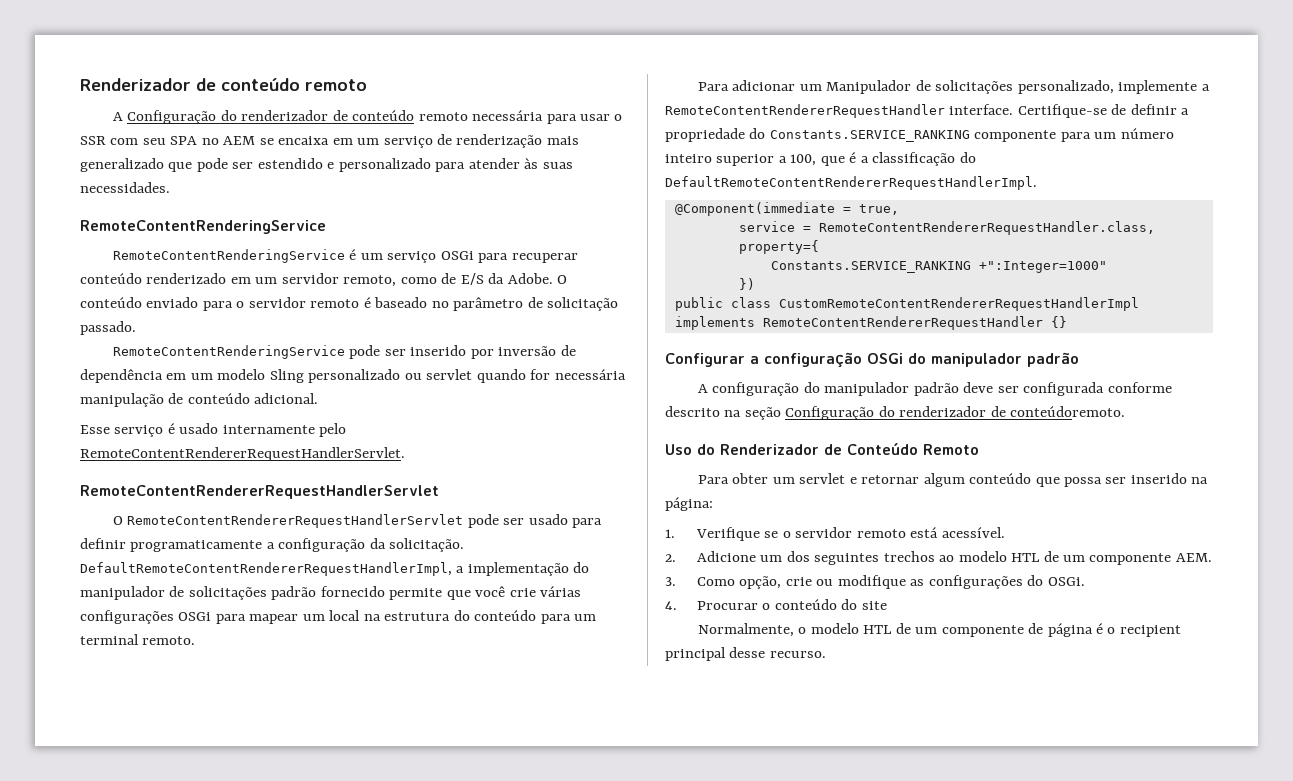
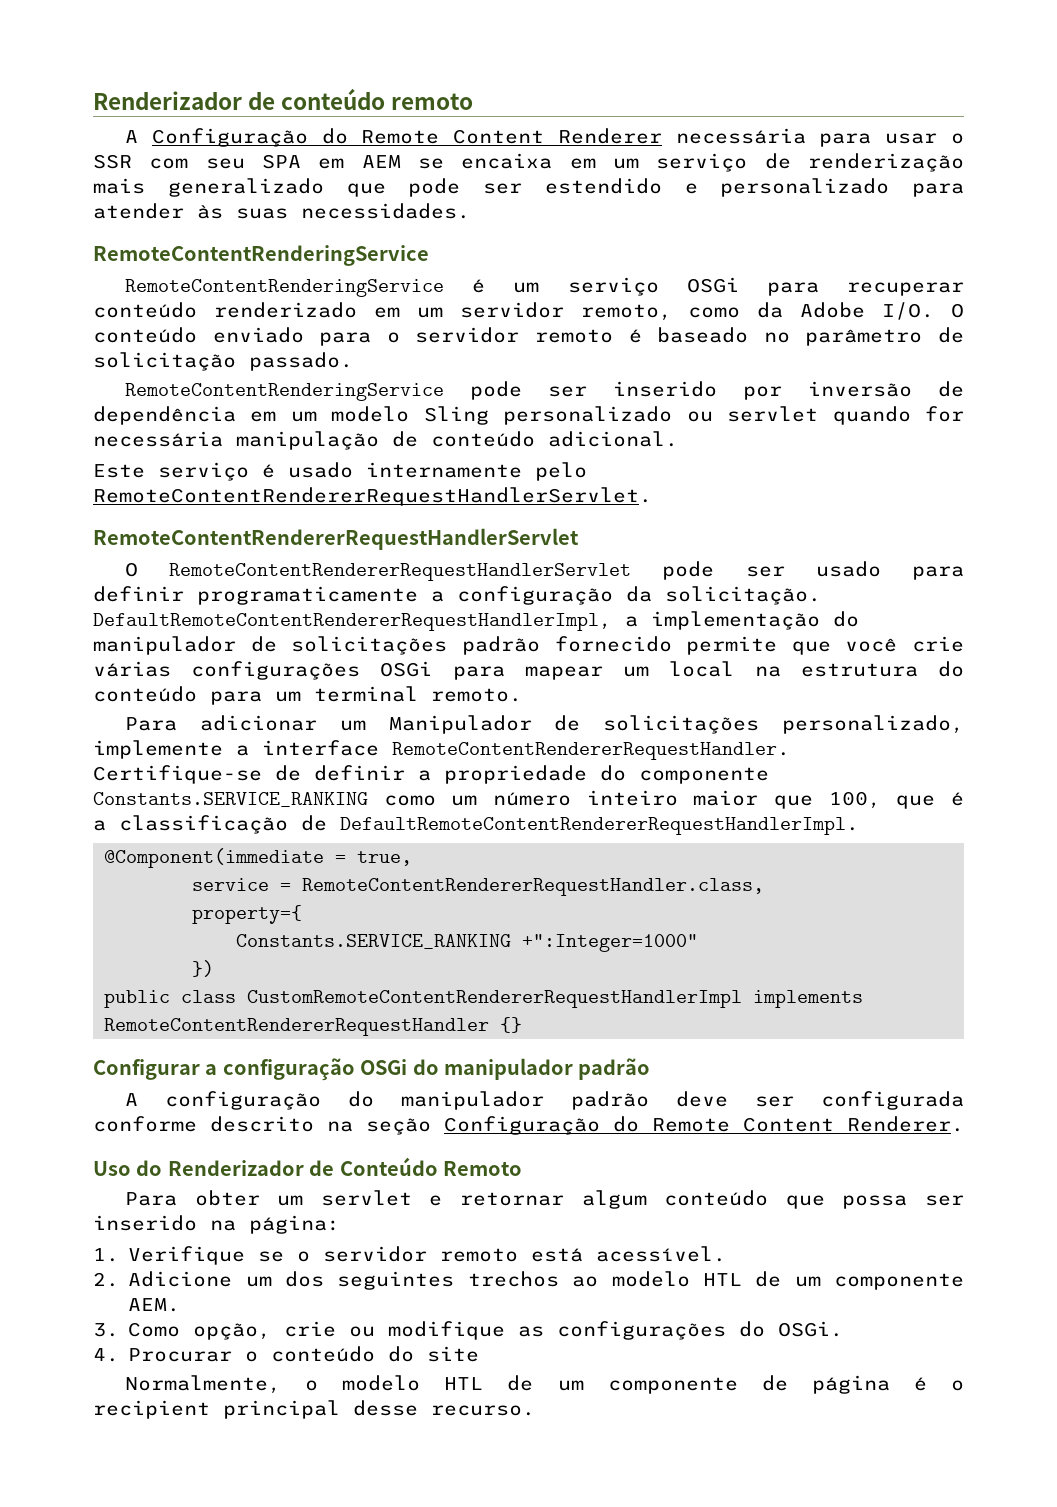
- A Configuração do renderizador de conteúdo remoto necessária para usar o SSR com seu SPA no AEM se encaixa em um serviço de renderização mais generalizado que pode ser estendido e personalizado para atender às suas necessidades.
+ A Configuração do Remote Content Renderer necessária para usar o SSR com seu SPA em AEM se encaixa em um serviço de renderização mais generalizado que pode ser estendido e personalizado para atender às suas necessidades.
- RemoteContentRenderingService é um serviço OSGi para recuperar conteúdo renderizado em um servidor remoto, como de E/S da Adobe. O conteúdo enviado para o servidor remoto é baseado no parâmetro de solicitação passado.
+ RemoteContentRenderingService é um serviço OSGi para recuperar conteúdo renderizado em um servidor remoto, como da Adobe I/O. O conteúdo enviado para o servidor remoto é baseado no parâmetro de solicitação passado.
- Esse serviço é usado internamente pelo RemoteContentRendererRequestHandlerServlet.
+ Este serviço é usado internamente pelo RemoteContentRendererRequestHandlerServlet.
- Para adicionar um Manipulador de solicitações personalizado, implemente a RemoteContentRendererRequestHandler interface.
+ Para adicionar um Manipulador de solicitações personalizado, implemente a interface RemoteContentRendererRequestHandler.
- Certifique-se de definir a propriedade do Constants.SERVICE_RANKING componente para um número inteiro superior a 100, que é a classificação do DefaultRemoteContentRendererRequestHandlerImpl.
+ Certifique-se de definir a propriedade do componente Constants.SERVICE_RANKING como um número inteiro maior que 100, que é a classificação de DefaultRemoteContentRendererRequestHandlerImpl.
- A configuração do manipulador padrão deve ser configurada conforme descrito na seção Configuração do renderizador de conteúdoremoto.
+ A configuração do manipulador padrão deve ser configurada conforme descrito na seção Configuração do Remote Content Renderer.

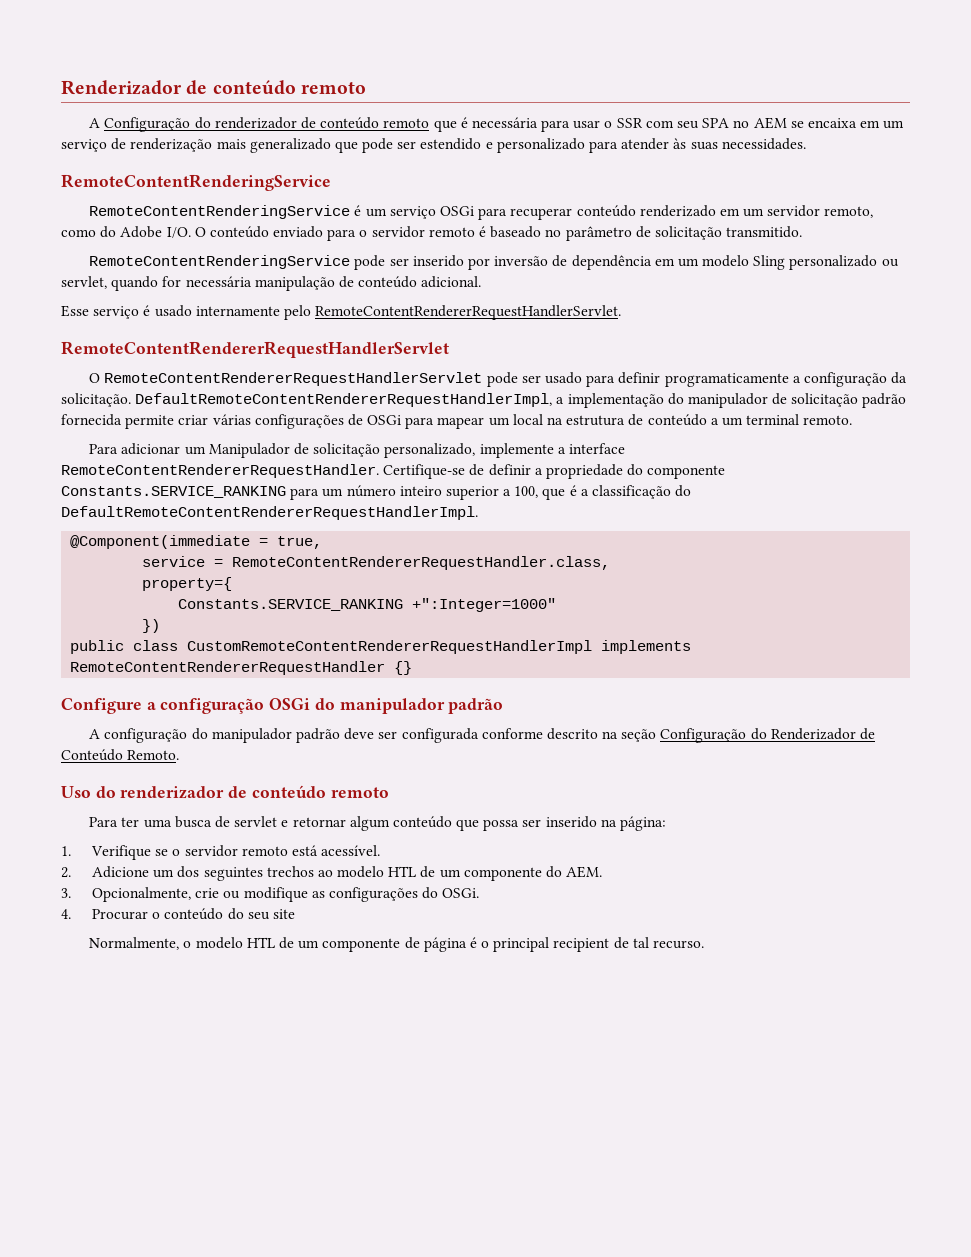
- A Configuração do Remote Content Renderer necessária para usar o SSR com seu SPA em AEM se encaixa em um serviço de renderização mais generalizado que pode ser estendido e personalizado para atender às suas necessidades.
+ A Configuração do renderizador de conteúdo remoto que é necessária para usar o SSR com seu SPA no AEM se encaixa em um serviço de renderização mais generalizado que pode ser estendido e personalizado para atender às suas necessidades.
- RemoteContentRenderingService é um serviço OSGi para recuperar conteúdo renderizado em um servidor remoto, como da Adobe I/O. O conteúdo enviado para o servidor remoto é baseado no parâmetro de solicitação passado.
+ RemoteContentRenderingService é um serviço OSGi para recuperar conteúdo renderizado em um servidor remoto, como do Adobe I/O. O conteúdo enviado para o servidor remoto é baseado no parâmetro de solicitação transmitido.
- RemoteContentRenderingService pode ser inserido por inversão de dependência em um modelo Sling personalizado ou servlet quando for necessária manipulação de conteúdo adicional.
+ RemoteContentRenderingService pode ser inserido por inversão de dependência em um modelo Sling personalizado ou servlet, quando for necessária manipulação de conteúdo adicional.
- Este serviço é usado internamente pelo RemoteContentRendererRequestHandlerServlet.
+ Esse serviço é usado internamente pelo RemoteContentRendererRequestHandlerServlet.
- DefaultRemoteContentRendererRequestHandlerImpl, a implementação do manipulador de solicitações padrão fornecido permite que você crie várias configurações OSGi para mapear um local na estrutura do conteúdo para um terminal remoto.
+ DefaultRemoteContentRendererRequestHandlerImpl, a implementação do manipulador de solicitação padrão fornecida permite criar várias configurações de OSGi para mapear um local na estrutura de conteúdo a um terminal remoto.
- Para adicionar um Manipulador de solicitações personalizado, implemente a interface RemoteContentRendererRequestHandler.
+ Para adicionar um Manipulador de solicitação personalizado, implemente a interface RemoteContentRendererRequestHandler.
- Certifique-se de definir a propriedade do componente Constants.SERVICE_RANKING como um número inteiro maior que 100, que é a classificação de DefaultRemoteContentRendererRequestHandlerImpl.
+ Certifique-se de definir a propriedade do componente Constants.SERVICE_RANKING para um número inteiro superior a 100, que é a classificação do DefaultRemoteContentRendererRequestHandlerImpl.
- Configurar a configuração OSGi do manipulador padrão
+ Configure a configuração OSGi do manipulador padrão
- A configuração do manipulador padrão deve ser configurada conforme descrito na seção Configuração do Remote Content Renderer.
- Uso do Renderizador de Conteúdo Remoto
- Para obter um servlet e retornar algum conteúdo que possa ser inserido na página:
+ A configuração do manipulador padrão deve ser configurada conforme descrito na seção Configuração do Renderizador de Conteúdo Remoto.
+ Uso do renderizador de conteúdo remoto
+ Para ter uma busca de servlet e retornar algum conteúdo que possa ser inserido na página:
- 2. Adicione um dos seguintes trechos ao modelo HTL de um componente AEM.
+ 2. Adicione um dos seguintes trechos ao modelo HTL de um componente do AEM.
- 3. Como opção, crie ou modifique as configurações do OSGi.
+ 3. Opcionalmente, crie ou modifique as configurações do OSGi.
- 4. Procurar o conteúdo do site
+ 4. Procurar o conteúdo do seu site
- Normalmente, o modelo HTL de um componente de página é o recipient principal desse recurso.
+ Normalmente, o modelo HTL de um componente de página é o principal recipient de tal recurso.

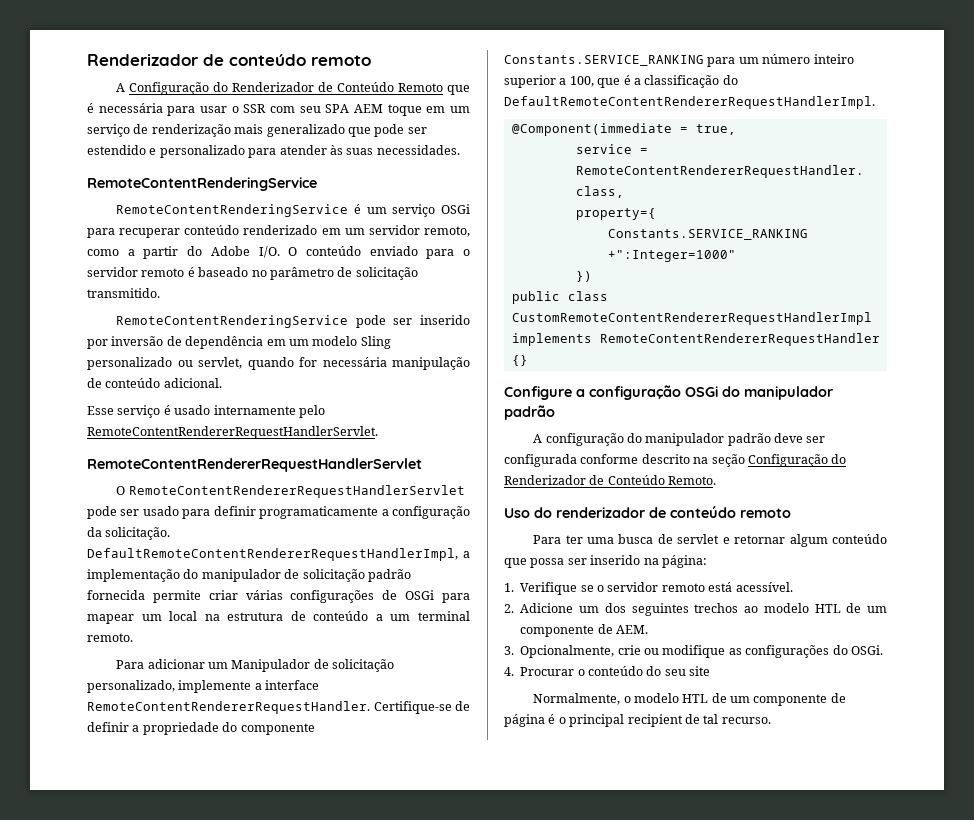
- A Configuração do renderizador de conteúdo remoto que é necessária para usar o SSR com seu SPA no AEM se encaixa em um serviço de renderização mais generalizado que pode ser estendido e personalizado para atender às suas necessidades.
+ A Configuração do Renderizador de Conteúdo Remoto que é necessária para usar o SSR com seu SPA AEM toque em um serviço de renderização mais generalizado que pode ser estendido e personalizado para atender às suas necessidades.
- RemoteContentRenderingService é um serviço OSGi para recuperar conteúdo renderizado em um servidor remoto, como do Adobe I/O. O conteúdo enviado para o servidor remoto é baseado no parâmetro de solicitação transmitido.
+ RemoteContentRenderingService é um serviço OSGi para recuperar conteúdo renderizado em um servidor remoto, como a partir do Adobe I/O. O conteúdo enviado para o servidor remoto é baseado no parâmetro de solicitação transmitido.
- 2. Adicione um dos seguintes trechos ao modelo HTL de um componente do AEM.
+ 2. Adicione um dos seguintes trechos ao modelo HTL de um componente de AEM.

